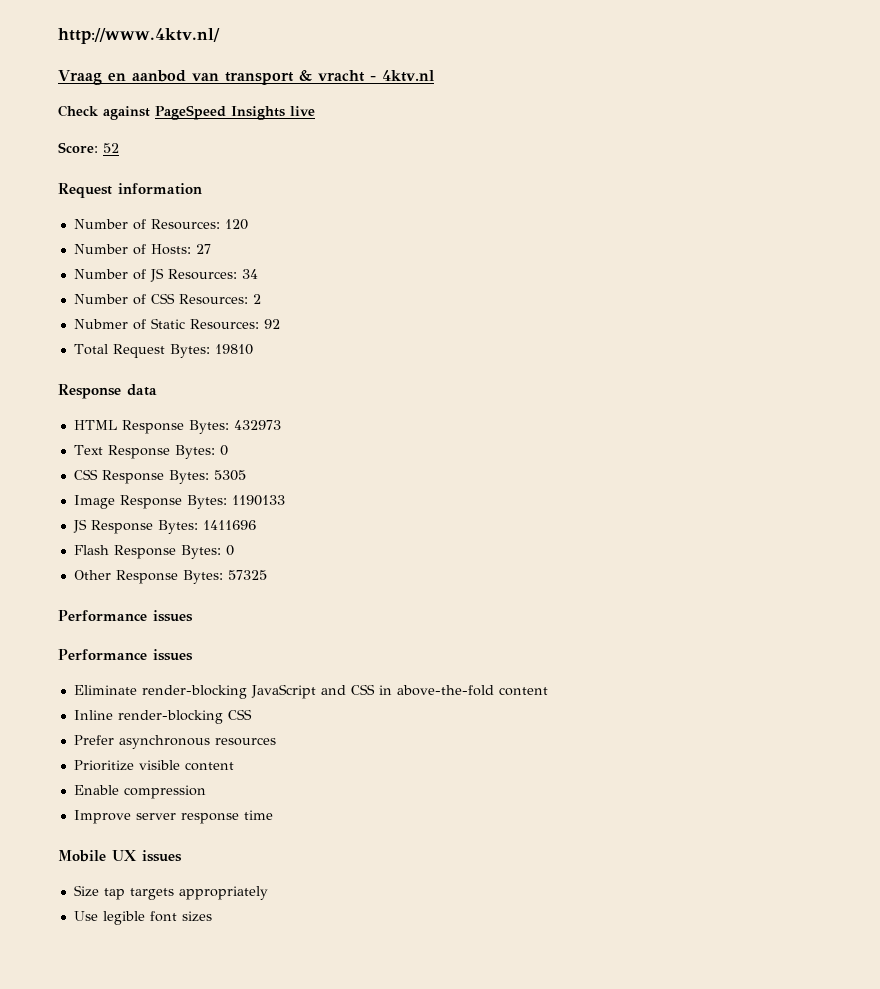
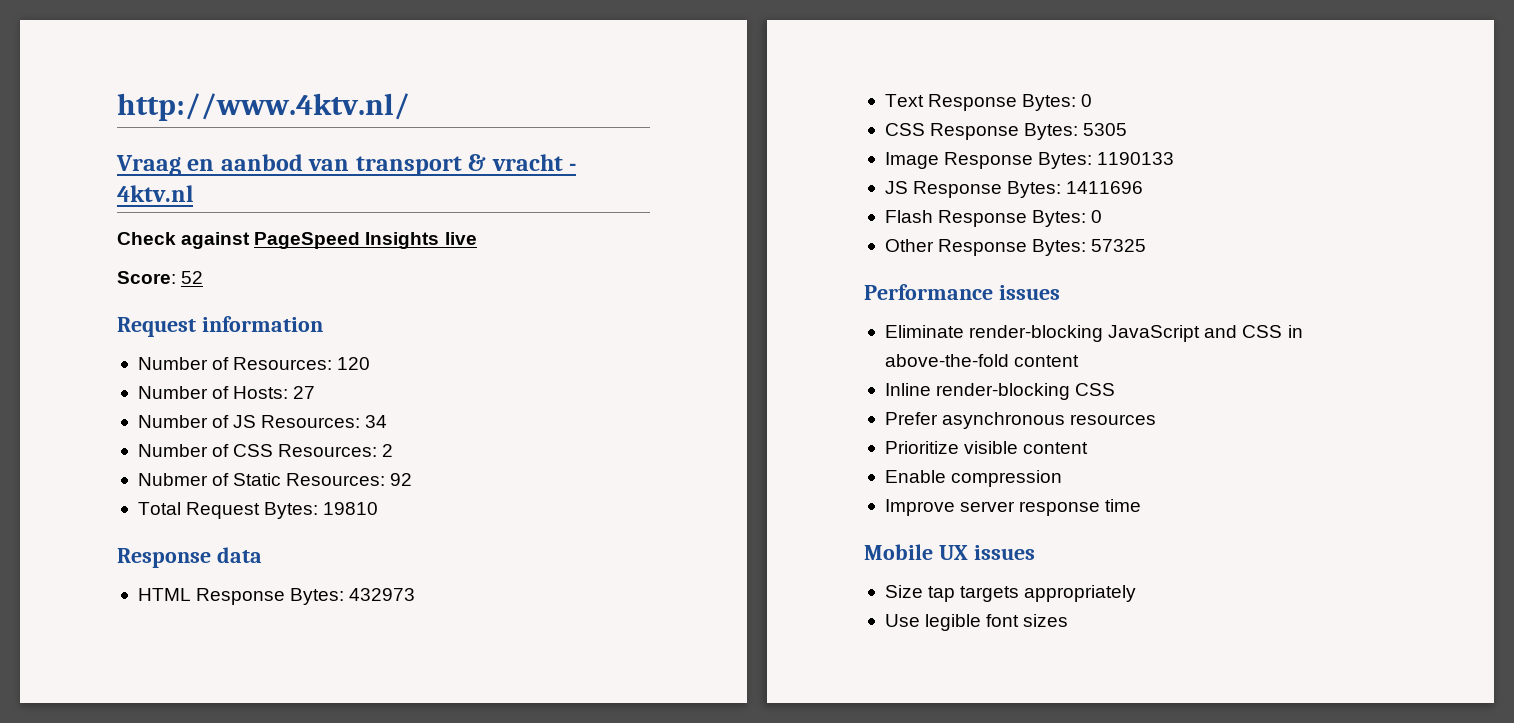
  Other Response Bytes: 57325
- Performance issues

